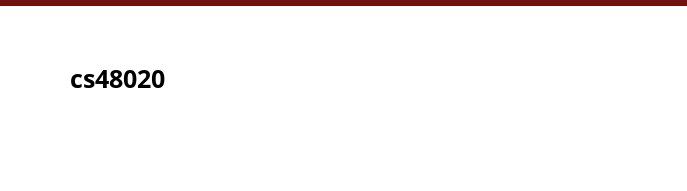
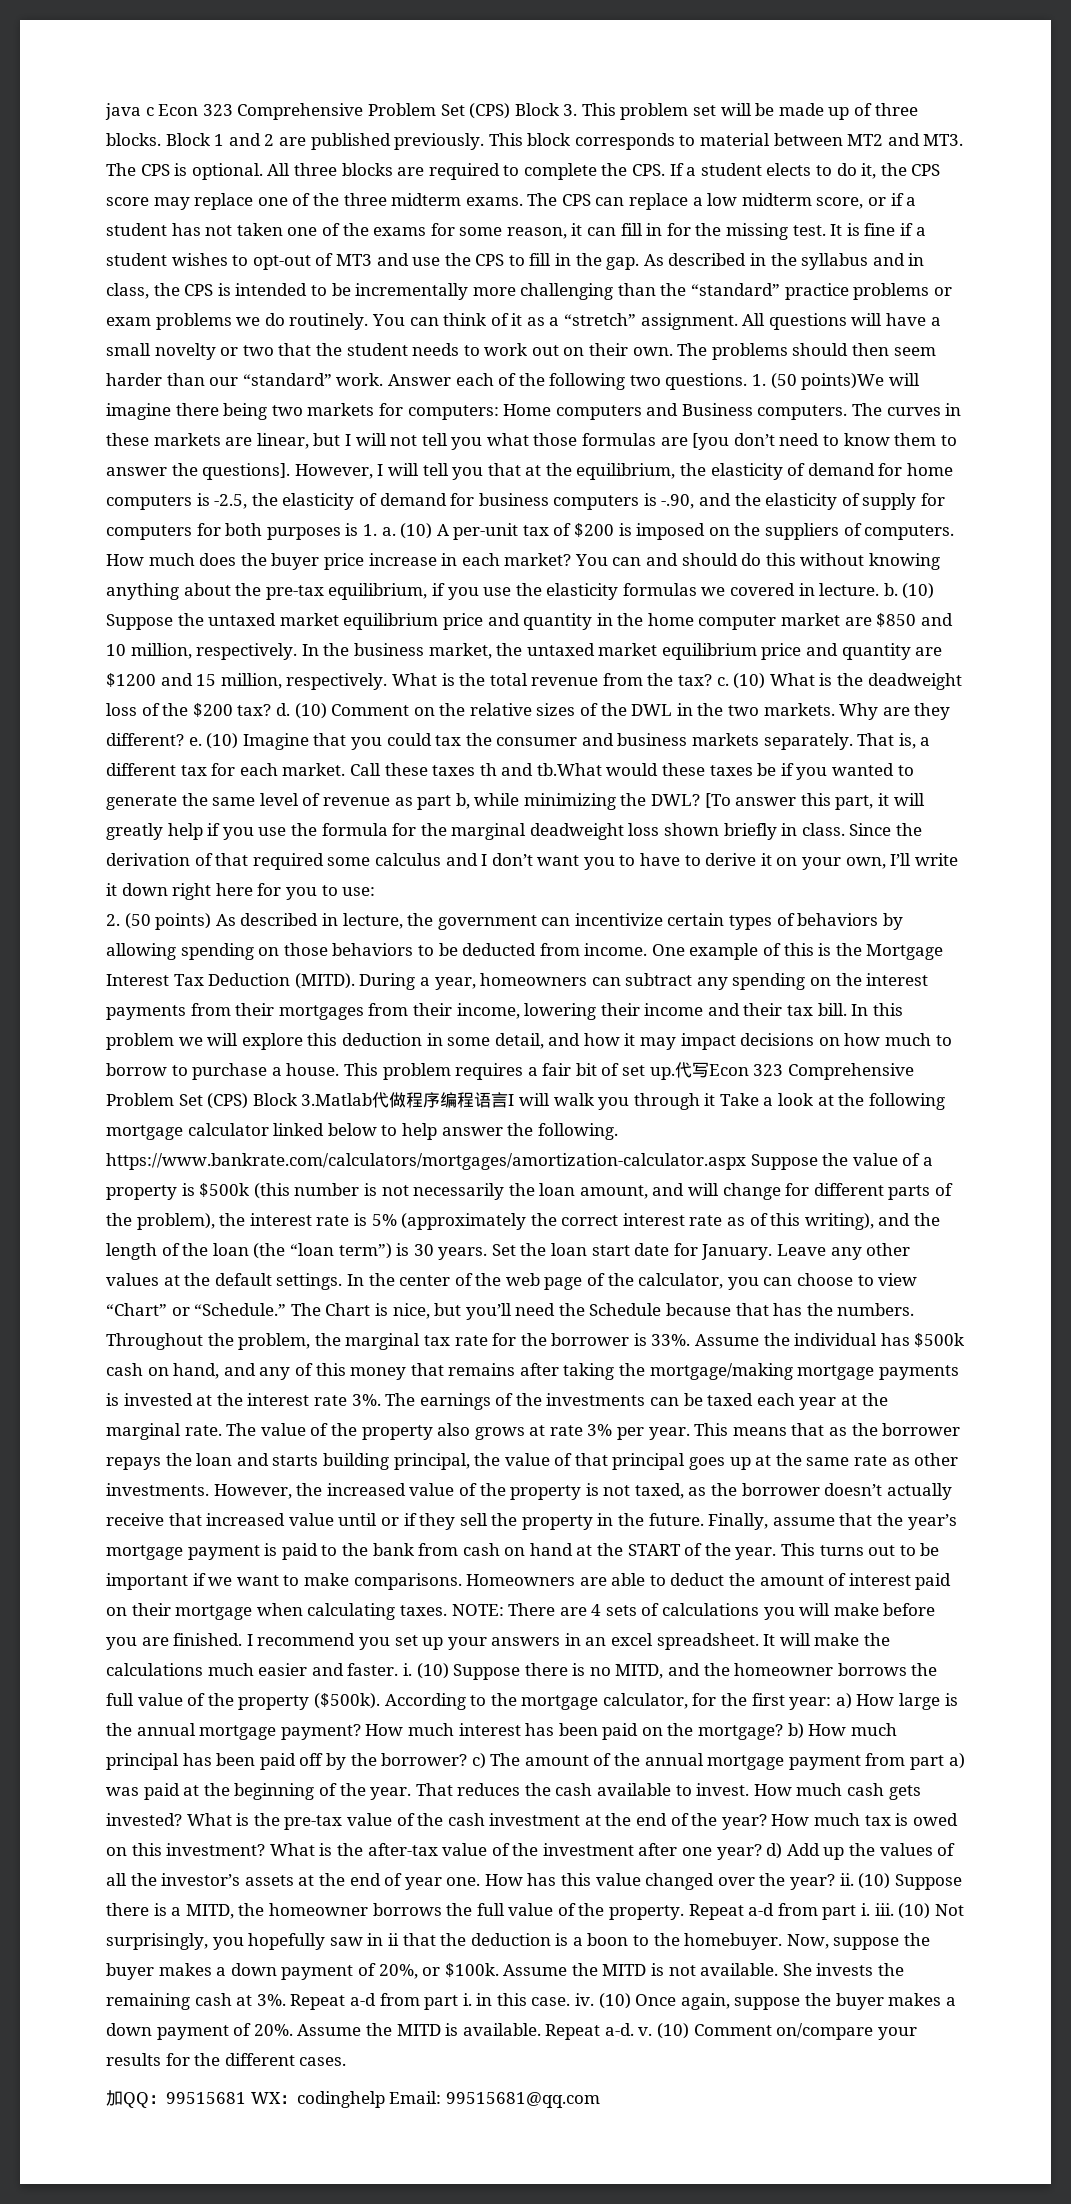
- cs48020
+ java c Econ 323 Comprehensive Problem Set (CPS) Block 3. This problem set will be made up of three blocks. Block 1 and 2 are published previously. This block corresponds to material between MT2 and MT3. The CPS is optional. All three blocks are required to complete the CPS. If a student elects to do it, the CPS score may replace one of the three midterm exams. The CPS can replace a low midterm score, or if a student has not taken one of the exams for some reason, it can fill in for the missing test. It is fine if a student wishes to opt-out of MT3 and use the CPS to fill in the gap. As described in the syllabus and in class, the CPS is intended to be incrementally more challenging than the “standard” practice problems or exam problems we do routinely. You can think of it as a “stretch” assignment. All questions will have a small novelty or two that the student needs to work out on their own. The problems should then seem harder than our “standard” work. Answer each of the following two questions. 1. (50 points)We will imagine there being two markets for computers: Home computers and Business computers. The curves in these markets are linear, but I will not tell you what those formulas are [you don’t need to know them to answer the questions]. However, I will tell you that at the equilibrium, the elasticity of demand for home computers is -2.5, the elasticity of demand for business computers is -.90, and the elasticity of supply for computers for both purposes is 1. a. (10) A per-unit tax of $200 is imposed on the suppliers of computers. How much does the buyer price increase in each market? You can and should do this without knowing anything about the pre-tax equilibrium, if you use the elasticity formulas we covered in lecture. b. (10) Suppose the untaxed market equilibrium price and quantity in the home computer market are $850 and 10 million, respectively. In the business market, the untaxed market equilibrium price and quantity are $1200 and 15 million, respectively. What is the total revenue from the tax? c. (10) What is the deadweight loss of the $200 tax? d. (10) Comment on the relative sizes of the DWL in the two markets. Why are they different? e. (10) Imagine that you could tax the consumer and business markets separately. That is, a different tax for each market. Call these taxes th and tb.What would these taxes be if you wanted to generate the same level of revenue as part b, while minimizing the DWL? [To answer this part, it will greatly help if you use the formula for the marginal deadweight loss shown briefly in class. Since the derivation of that required some calculus and I don’t want you to have to derive it on your own, I’ll write it down right here for you to use:
+ 2. (50 points) As described in lecture, the government can incentivize certain types of behaviors by allowing spending on those behaviors to be deducted from income. One example of this is the Mortgage Interest Tax Deduction (MITD). During a year, homeowners can subtract any spending on the interest payments from their mortgages from their income, lowering their income and their tax bill. In this problem we will explore this deduction in some detail, and how it may impact decisions on how much to borrow to purchase a house. This problem requires a fair bit of set up.代写Econ 323 Comprehensive Problem Set (CPS) Block 3.Matlab代做程序编程语言I will walk you through it Take a look at the following mortgage calculator linked below to help answer the following. https://www.bankrate.com/calculators/mortgages/amortization-calculator.aspx Suppose the value of a property is $500k (this number is not necessarily the loan amount, and will change for different parts of the problem), the interest rate is 5% (approximately the correct interest rate as of this writing), and the length of the loan (the “loan term”) is 30 years. Set the loan start date for January. Leave any other values at the default settings. In the center of the web page of the calculator, you can choose to view “Chart” or “Schedule.” The Chart is nice, but you’ll need the Schedule because that has the numbers. Throughout the problem, the marginal tax rate for the borrower is 33%. Assume the individual has $500k cash on hand, and any of this money that remains after taking the mortgage/making mortgage payments is invested at the interest rate 3%. The earnings of the investments can be taxed each year at the marginal rate. The value of the property also grows at rate 3% per year. This means that as the borrower repays the loan and starts building principal, the value of that principal goes up at the same rate as other investments. However, the increased value of the property is not taxed, as the borrower doesn’t actually receive that increased value until or if they sell the property in the future. Finally, assume that the year’s mortgage payment is paid to the bank from cash on hand at the START of the year. This turns out to be important if we want to make comparisons. Homeowners are able to deduct the amount of interest paid on their mortgage when calculating taxes. NOTE: There are 4 sets of calculations you will make before you are finished. I recommend you set up your answers in an excel spreadsheet. It will make the calculations much easier and faster. i. (10) Suppose there is no MITD, and the homeowner borrows the full value of the property ($500k). According to the mortgage calculator, for the first year: a) How large is the annual mortgage payment? How much interest has been paid on the mortgage? b) How much principal has been paid off by the borrower? c) The amount of the annual mortgage payment from part a) was paid at the beginning of the year. That reduces the cash available to invest. How much cash gets invested? What is the pre-tax value of the cash investment at the end of the year? How much tax is owed on this investment? What is the after-tax value of the investment after one year? d) Add up the values of all the investor’s assets at the end of year one. How has this value changed over the year? ii. (10) Suppose there is a MITD, the homeowner borrows the full value of the property. Repeat a-d from part i. iii. (10) Not surprisingly, you hopefully saw in ii that the deduction is a boon to the homebuyer. Now, suppose the buyer makes a down payment of 20%, or $100k. Assume the MITD is not available. She invests the remaining cash at 3%. Repeat a-d from part i. in this case. iv. (10) Once again, suppose the buyer makes a down payment of 20%. Assume the MITD is available. Repeat a-d. v. (10) Comment on/compare your results for the different cases.
+ 加QQ：99515681 WX：codinghelp Email: 99515681@qq.com

